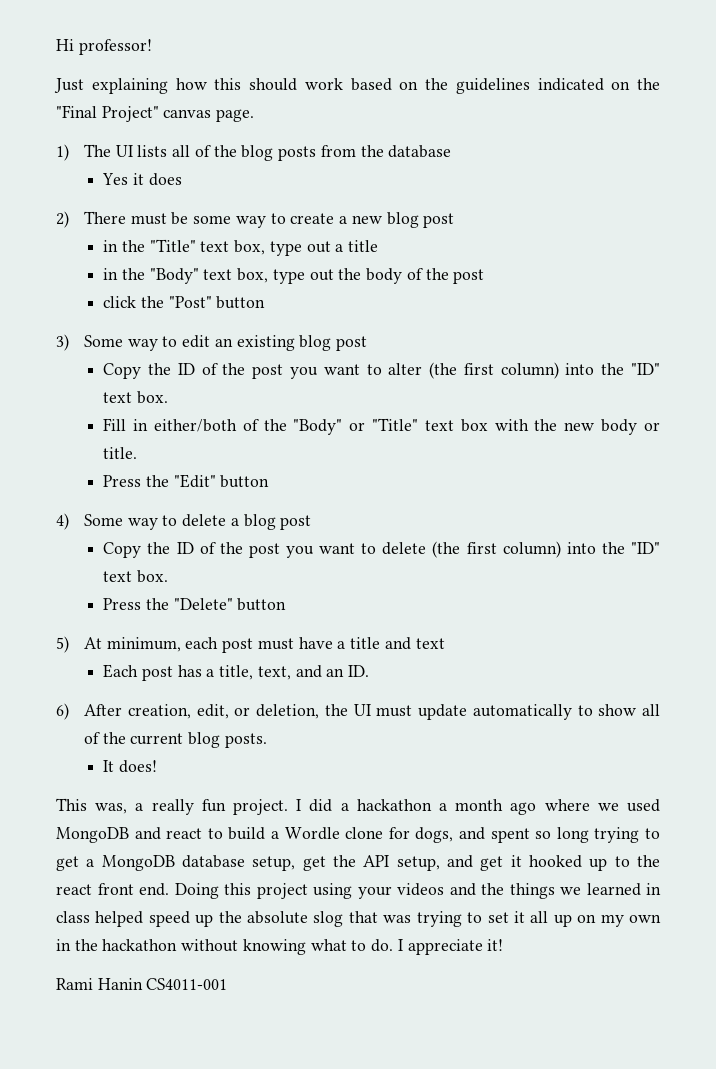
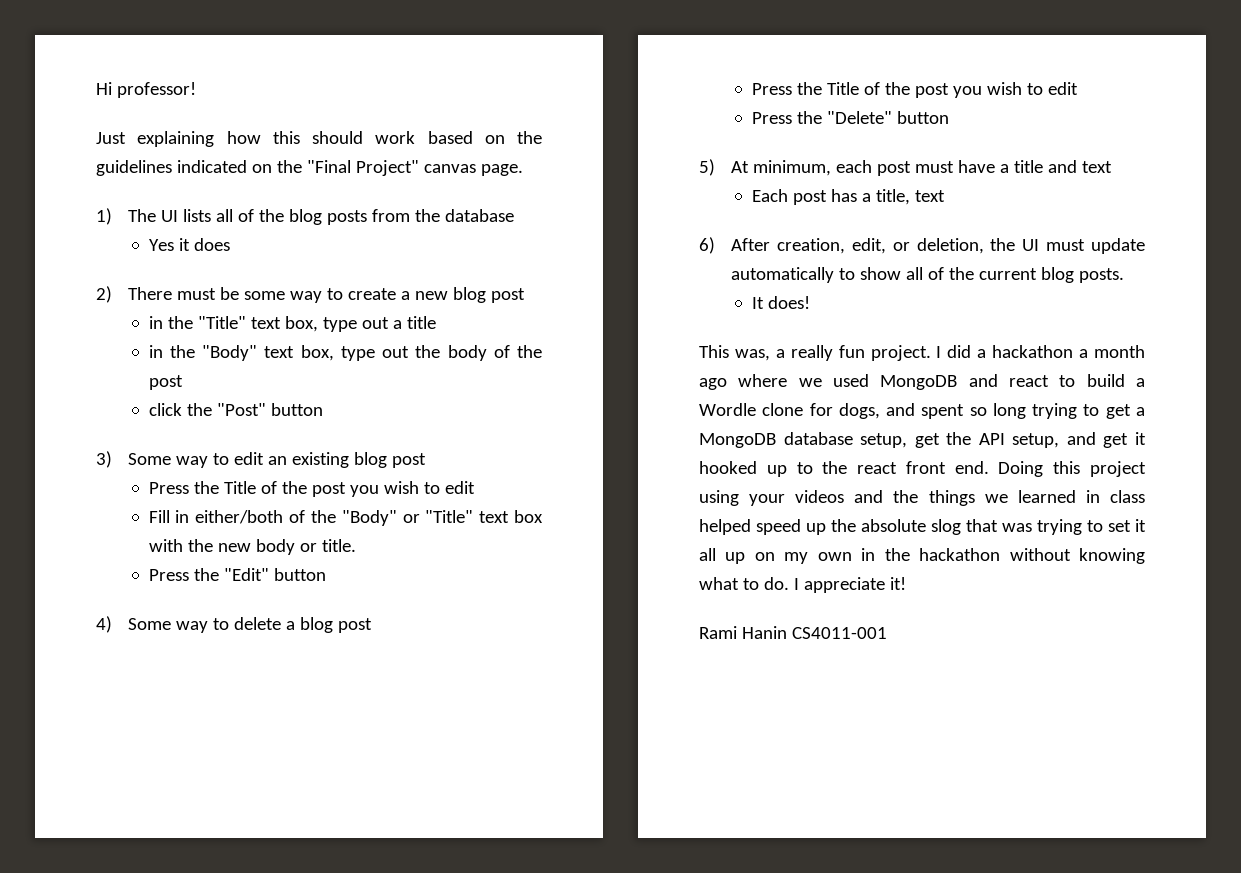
  3) Some way to edit an existing blog post
- Copy the ID of the post you want to alter (the first column) into the "ID" text box.
+ Press the Title of the post you wish to edit
  4) Some way to delete a blog post
- Copy the ID of the post you want to delete (the first column) into the "ID" text box.
+ Press the Title of the post you wish to edit
- Each post has a title, text, and an ID.
+ Each post has a title, text

